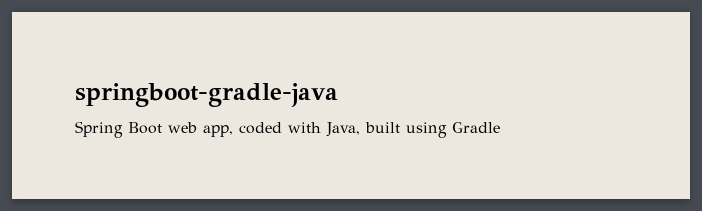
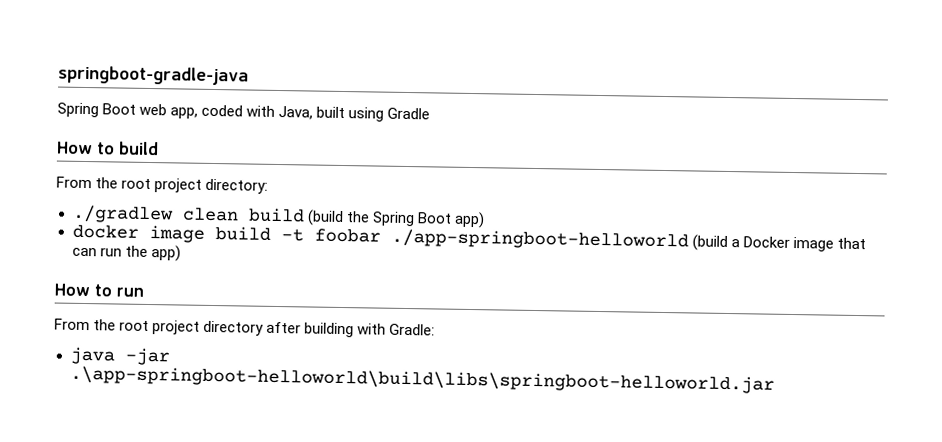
+ How to build
+ From the root project directory:
+ ./gradlew clean build (build the Spring Boot app)
+ docker image build -t foobar ./app-springboot-helloworld (build a Docker image that can run the app)
+ How to run
+ From the root project directory after building with Gradle:
+ java -jar .\app-springboot-helloworld\build\libs\springboot-helloworld.jar

